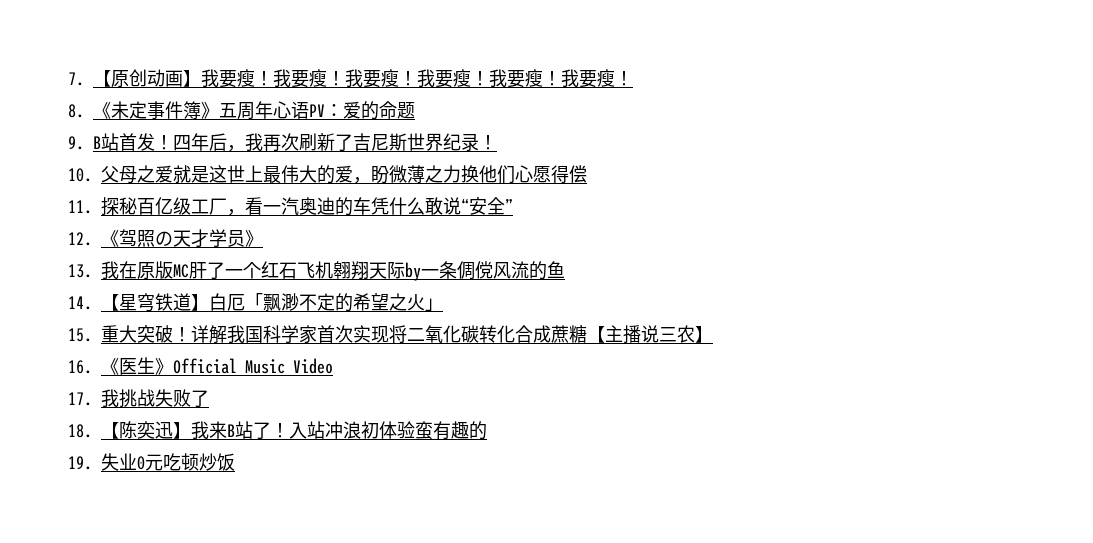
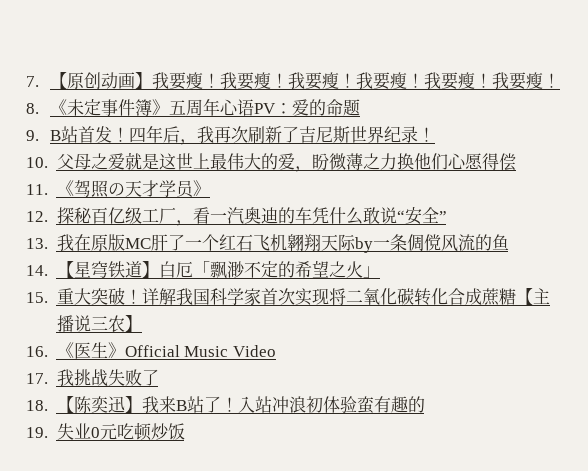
- 11.探秘百亿级工厂，看一汽奥迪的车凭什么敢说“安全”
+ 11.《驾照の天才学员》
+ 12.探秘百亿级工厂，看一汽奥迪的车凭什么敢说“安全”
- 12.《驾照の天才学员》

